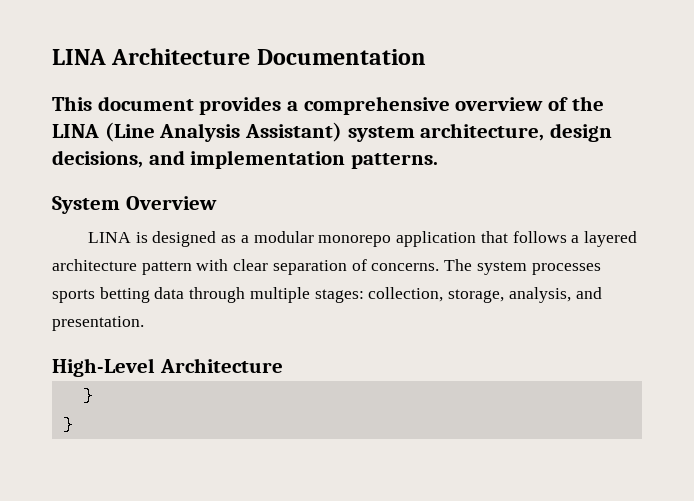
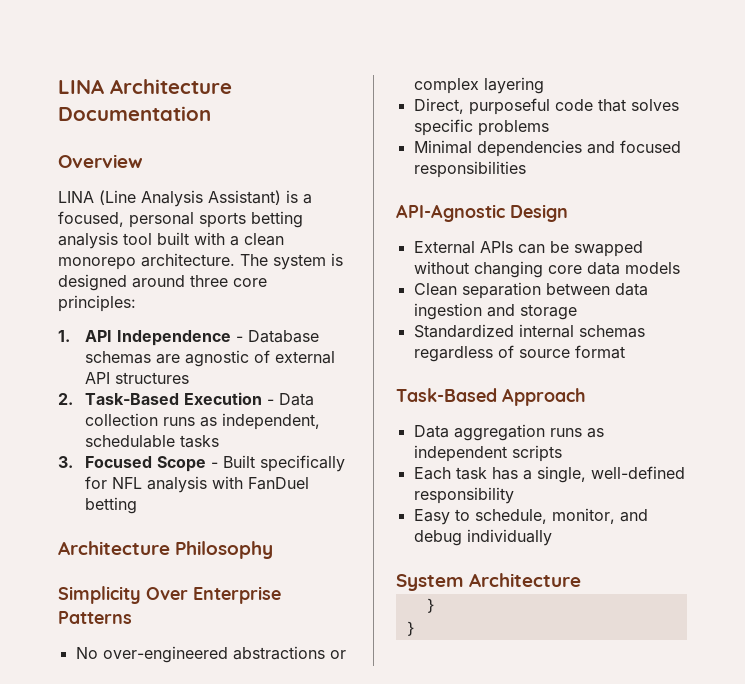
- This document provides a comprehensive overview of the LINA (Line Analysis Assistant) system architecture, design decisions, and implementation patterns.
- System Overview
- LINA is designed as a modular monorepo application that follows a layered architecture pattern with clear separation of concerns. The system processes sports betting data through multiple stages: collection, storage, analysis, and presentation.
- High-Level Architecture
+ Overview
+ LINA (Line Analysis Assistant) is a focused, personal sports betting analysis tool built with a clean monorepo architecture. The system is designed around three core principles:
+ 1. API Independence - Database schemas are agnostic of external API structures
+ 2. Task-Based Execution - Data collection runs as independent, schedulable tasks
+ 3. Focused Scope - Built specifically for NFL analysis with FanDuel betting
+ Architecture Philosophy
+ Simplicity Over Enterprise Patterns
+ No over-engineered abstractions or complex layering
+ Direct, purposeful code that solves specific problems
+ Minimal dependencies and focused responsibilities
+ API-Agnostic Design
+ External APIs can be swapped without changing core data models
+ Clean separation between data ingestion and storage
+ Standardized internal schemas regardless of source format
+ Task-Based Approach
+ Data aggregation runs as independent scripts
+ Each task has a single, well-defined responsibility
+ Easy to schedule, monitor, and debug individually
+ System Architecture

